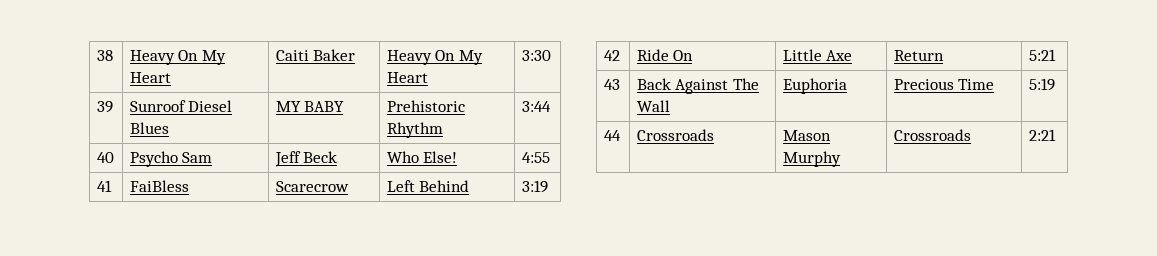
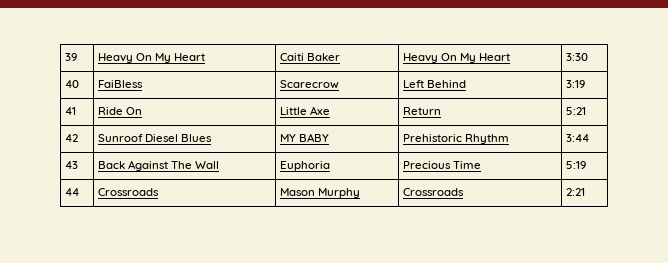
- 38 | Heavy On My Heart | Caiti Baker | Heavy On My Heart | 3:30
+ 39 | Heavy On My Heart | Caiti Baker | Heavy On My Heart | 3:30
- 39 | Sunroof Diesel Blues | MY BABY | Prehistoric Rhythm | 3:44
+ 40 | FaiBless | Scarecrow | Left Behind | 3:19
+ 41 | Ride On | Little Axe | Return | 5:21
+ 42 | Sunroof Diesel Blues | MY BABY | Prehistoric Rhythm | 3:44
- 40 | Psycho Sam | Jeff Beck | Who Else! | 4:55
- 41 | FaiBless | Scarecrow | Left Behind | 3:19
- 42 | Ride On | Little Axe | Return | 5:21

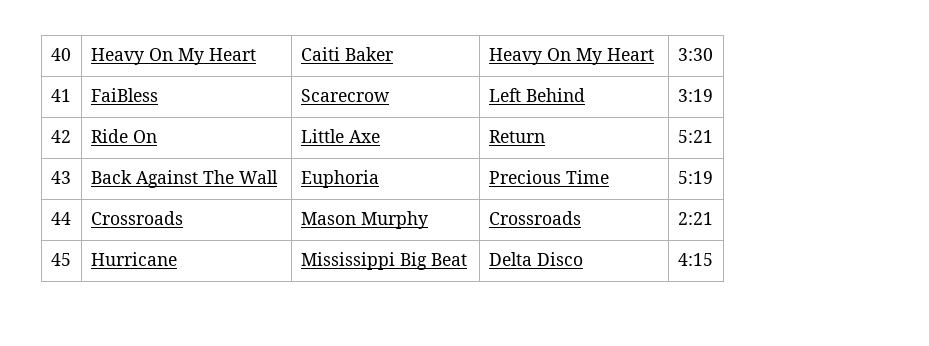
- 39 | Heavy On My Heart | Caiti Baker | Heavy On My Heart | 3:30
+ 40 | Heavy On My Heart | Caiti Baker | Heavy On My Heart | 3:30
- 40 | FaiBless | Scarecrow | Left Behind | 3:19
+ 41 | FaiBless | Scarecrow | Left Behind | 3:19
- 41 | Ride On | Little Axe | Return | 5:21
+ 42 | Ride On | Little Axe | Return | 5:21
- 42 | Sunroof Diesel Blues | MY BABY | Prehistoric Rhythm | 3:44
+ 45 | Hurricane | Mississippi Big Beat | Delta Disco | 4:15

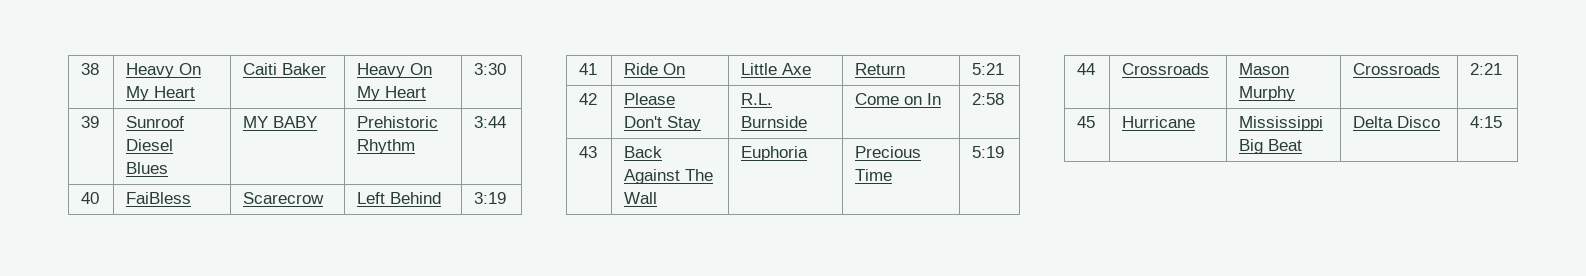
- 40 | Heavy On My Heart | Caiti Baker | Heavy On My Heart | 3:30
+ 38 | Heavy On My Heart | Caiti Baker | Heavy On My Heart | 3:30
- 41 | FaiBless | Scarecrow | Left Behind | 3:19
+ 39 | Sunroof Diesel Blues | MY BABY | Prehistoric Rhythm | 3:44
+ 40 | FaiBless | Scarecrow | Left Behind | 3:19
- 42 | Ride On | Little Axe | Return | 5:21
+ 41 | Ride On | Little Axe | Return | 5:21
+ 42 | Please Don't Stay | R.L. Burnside | Come on In | 2:58

